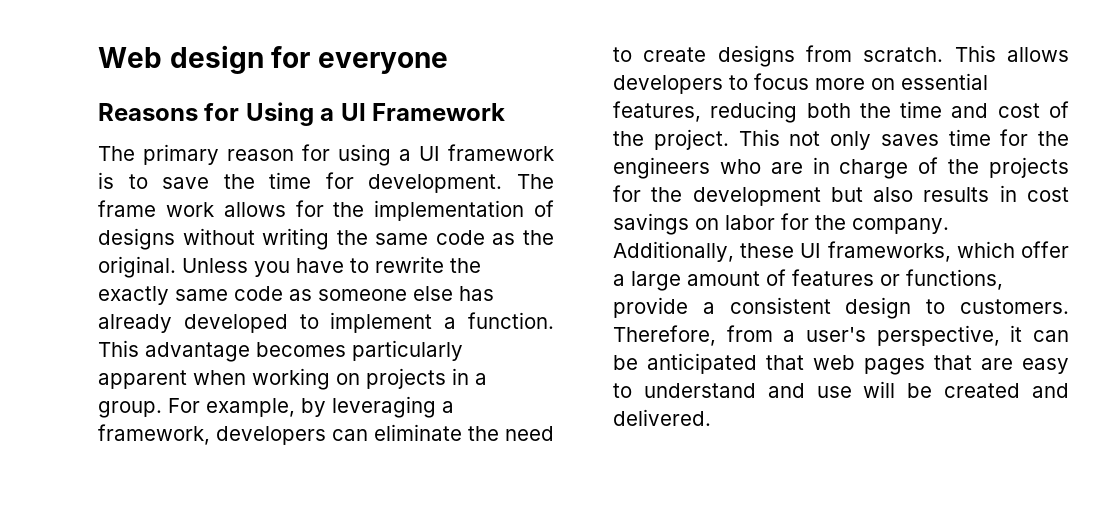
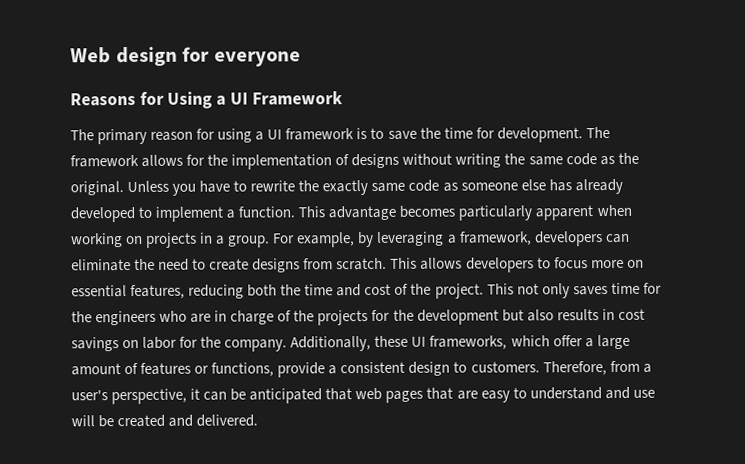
- The frame work allows for the implementation of designs without writing the same code as the original.
+ The framework allows for the implementation of designs without writing the same code as the original.

